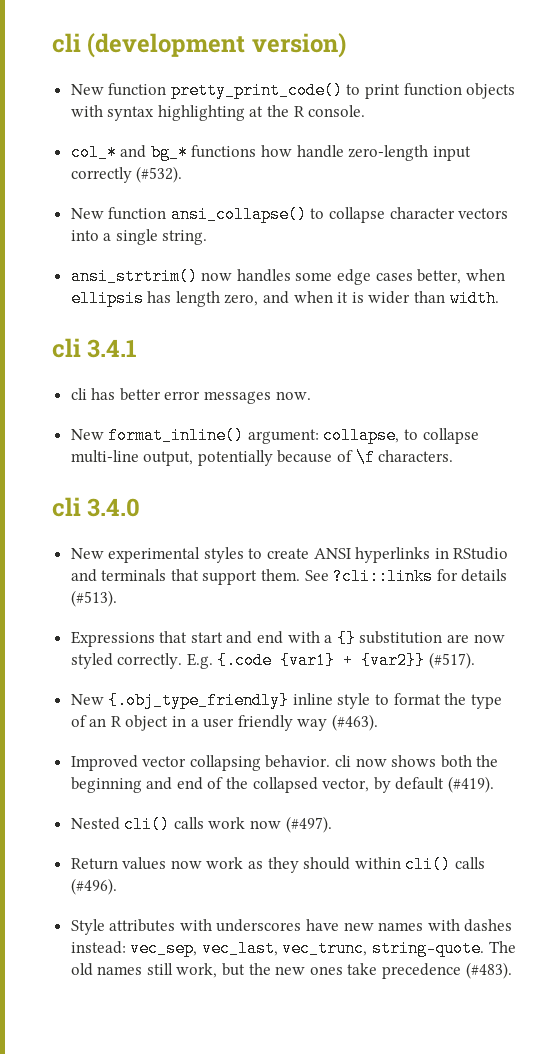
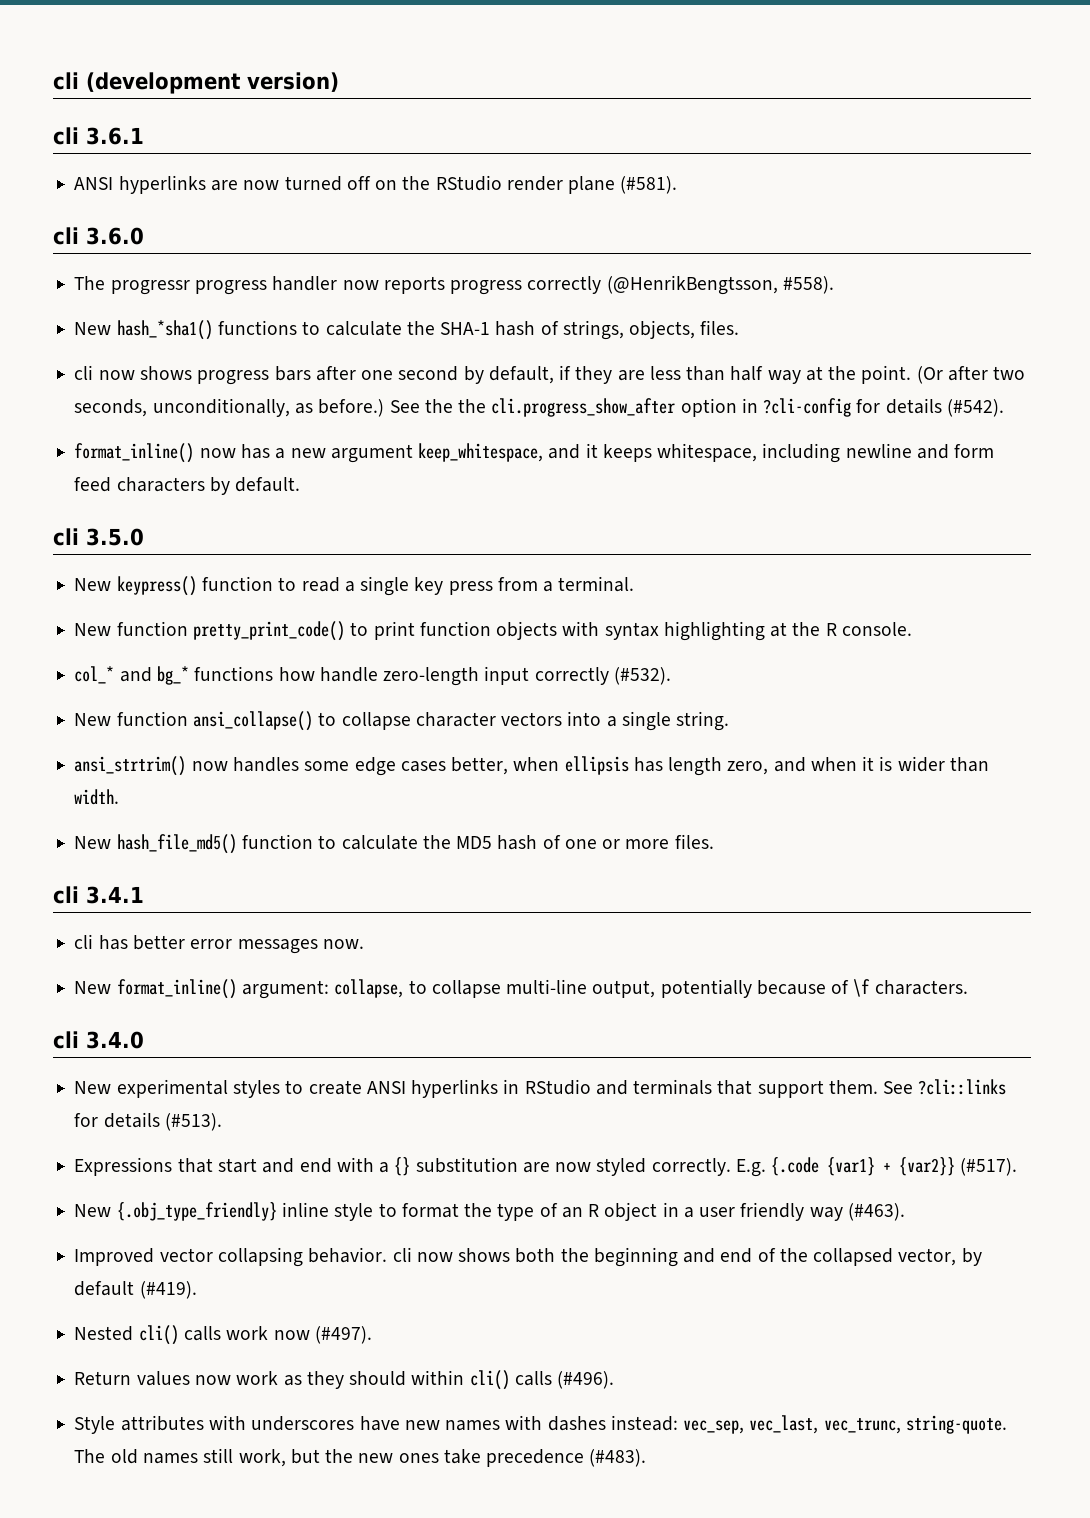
+ cli 3.6.1
+ ANSI hyperlinks are now turned off on the RStudio render plane (#581).
+ cli 3.6.0
+ The progressr progress handler now reports progress correctly (@HenrikBengtsson, #558).
+ New hash_*sha1() functions to calculate the SHA-1 hash of strings, objects, files.
+ cli now shows progress bars after one second by default, if they are less than half way at the point. (Or after two seconds, unconditionally, as before.) See the the cli.progress_show_after option in ?cli-config for details (#542).
+ format_inline() now has a new argument keep_whitespace, and it keeps whitespace, including newline and form feed characters by default.
+ cli 3.5.0
+ New keypress() function to read a single key press from a terminal.
+ New hash_file_md5() function to calculate the MD5 hash of one or more files.

